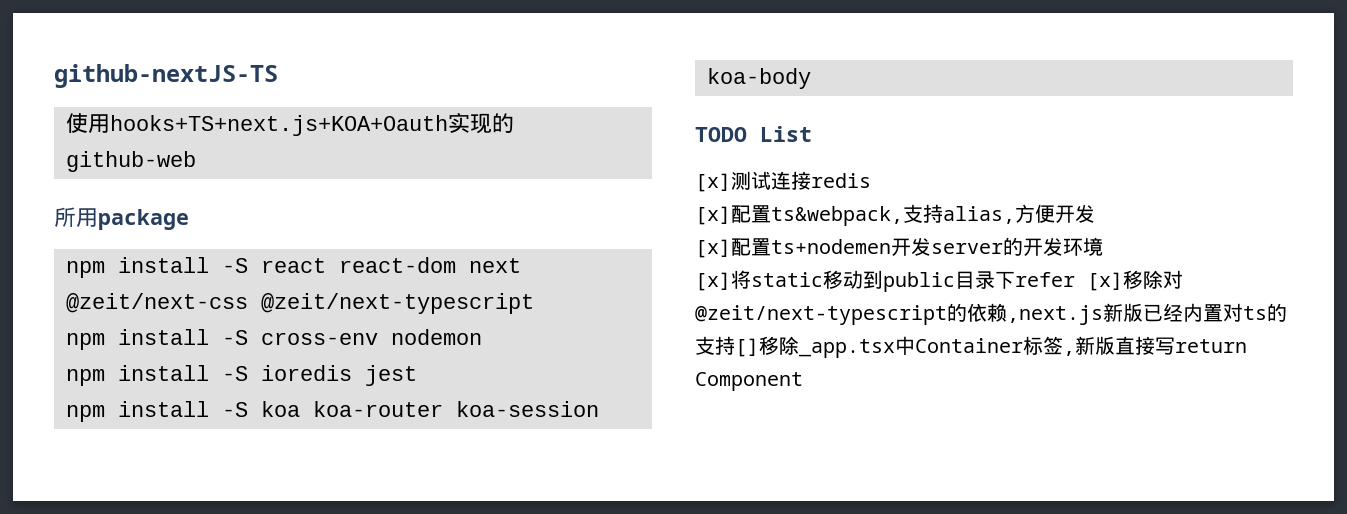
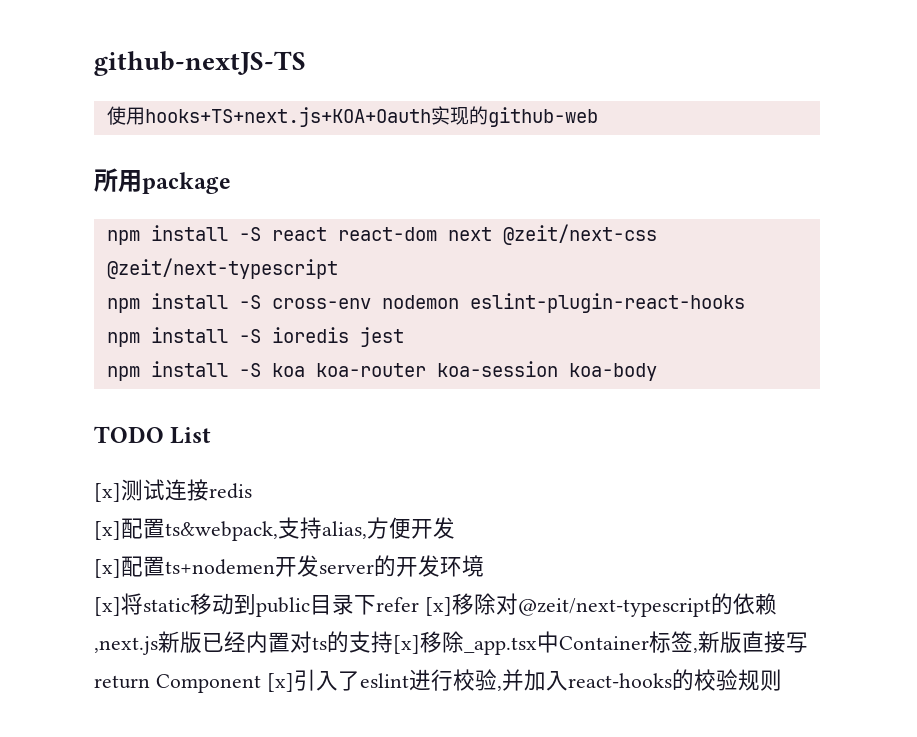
- npm install -S cross-env nodemon
+ npm install -S cross-env nodemon eslint-plugin-react-hooks
- [x]将static移动到public目录下refer [x]移除对@zeit/next-typescript的依赖,next.js新版已经内置对ts的支持[]移除_app.tsx中Container标签,新版直接写return Component
+ [x]将static移动到public目录下refer [x]移除对@zeit/next-typescript的依赖,next.js新版已经内置对ts的支持[x]移除_app.tsx中Container标签,新版直接写return Component [x]引入了eslint进行校验,并加入react-hooks的校验规则

